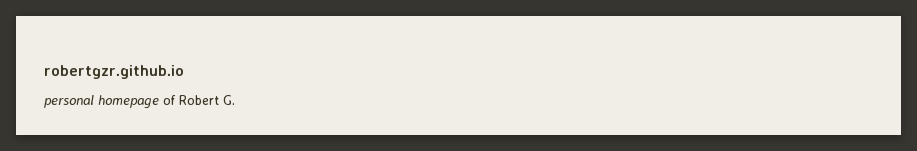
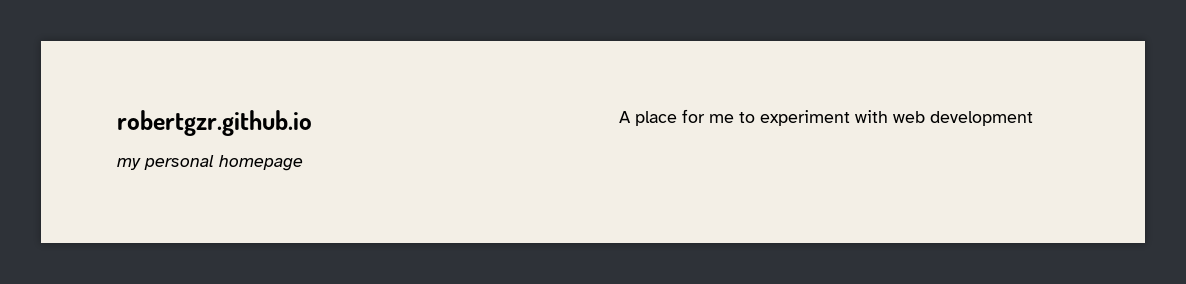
- personal homepage of Robert G.
+ my personal homepage
+ A place for me to experiment with web development

